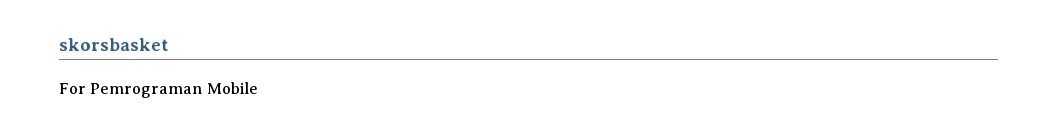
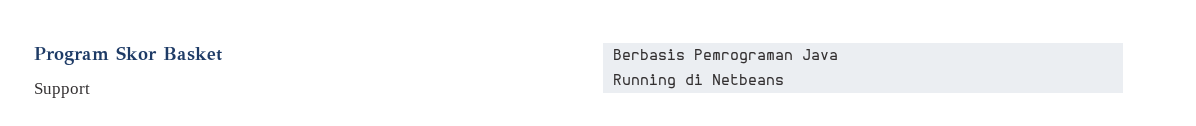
- skorsbasket
- For Pemrograman Mobile
+ Program Skor Basket
+ Support
+ Berbasis Pemrograman Java
+ Running di Netbeans

